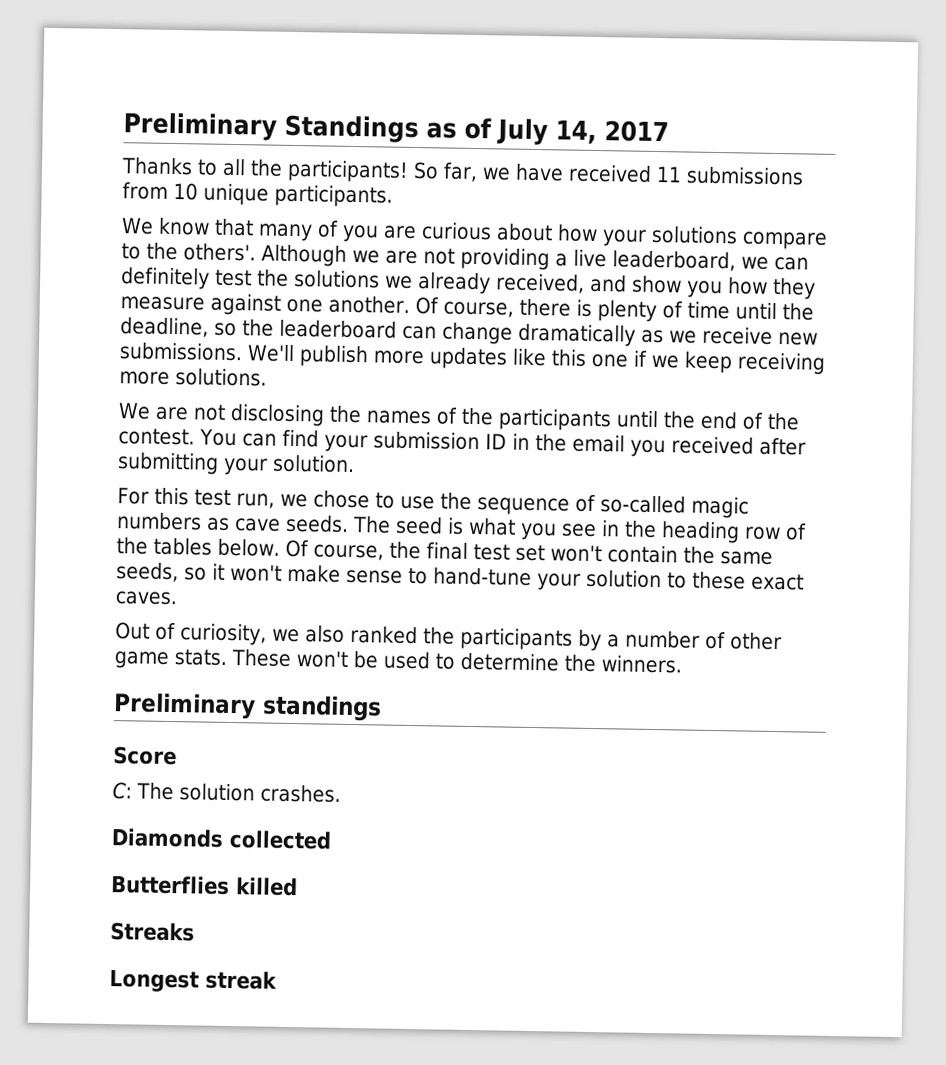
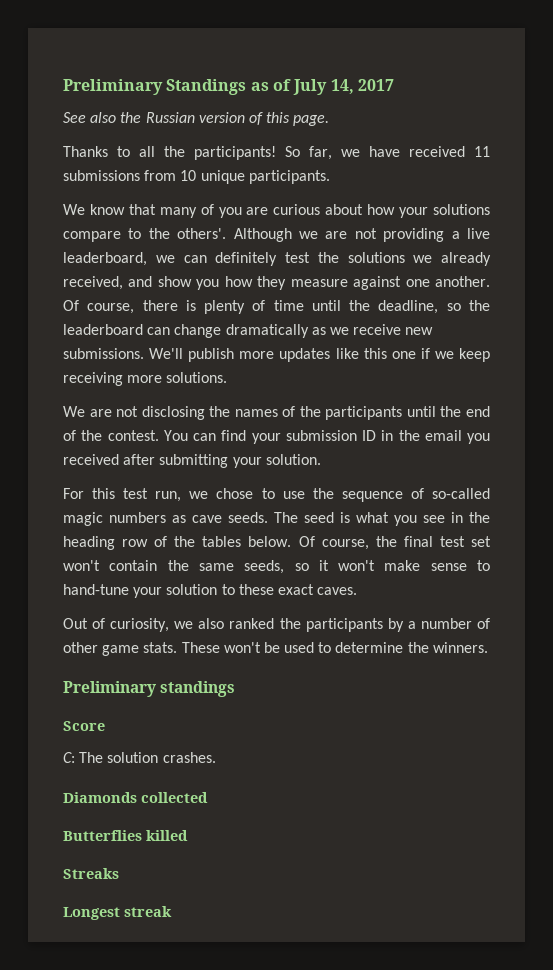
+ See also the Russian version of this page.

